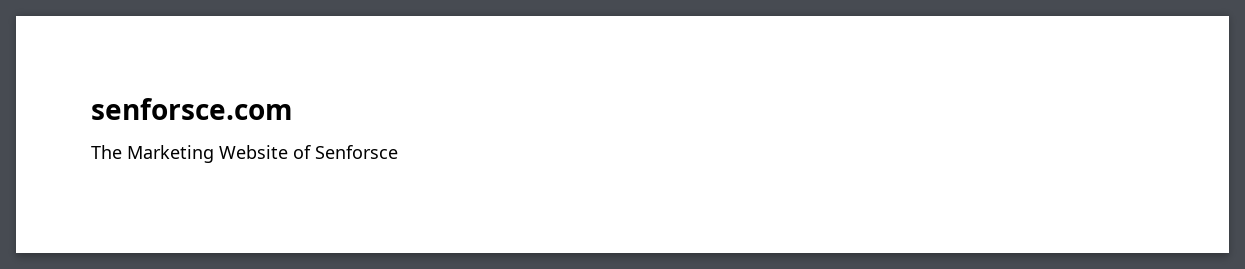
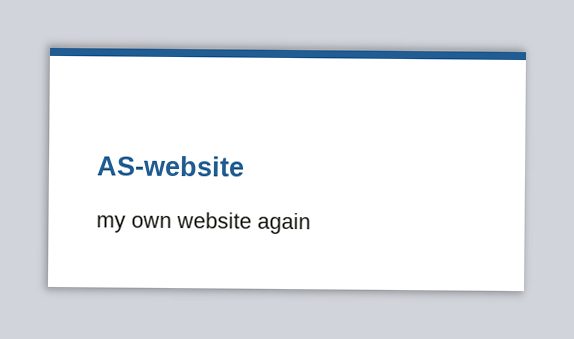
- senforsce.com
- The Marketing Website of Senforsce
+ AS-website
+ my own website again

